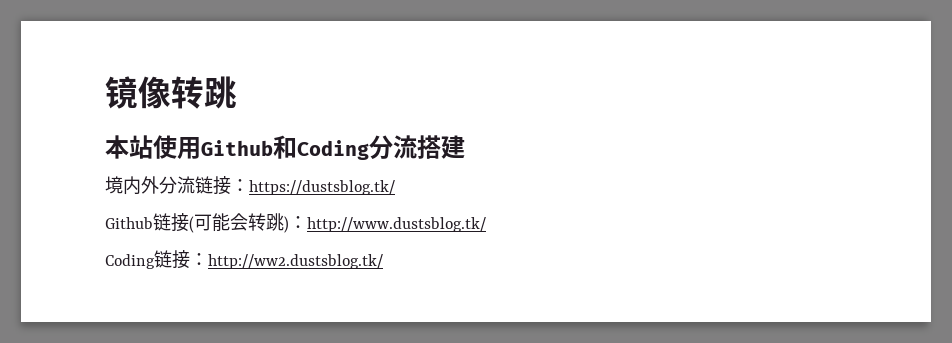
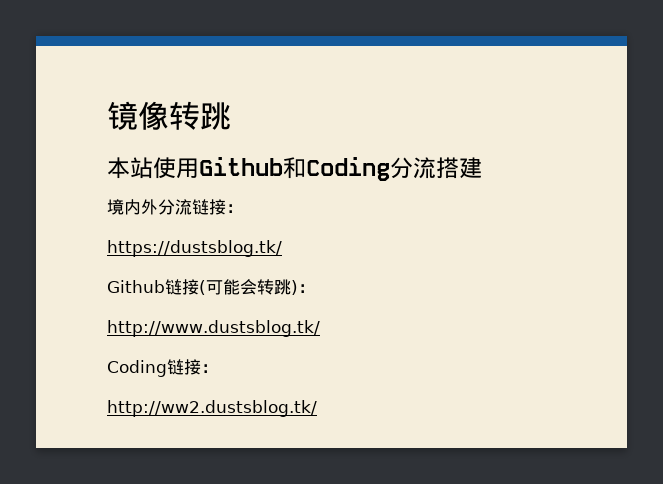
- 境内外分流链接：https://dustsblog.tk/
+ 境内外分流链接：
+ https://dustsblog.tk/
- Github链接(可能会转跳)：http://www.dustsblog.tk/
+ Github链接(可能会转跳)：
+ http://www.dustsblog.tk/
- Coding链接：http://ww2.dustsblog.tk/
+ Coding链接：
+ http://ww2.dustsblog.tk/

